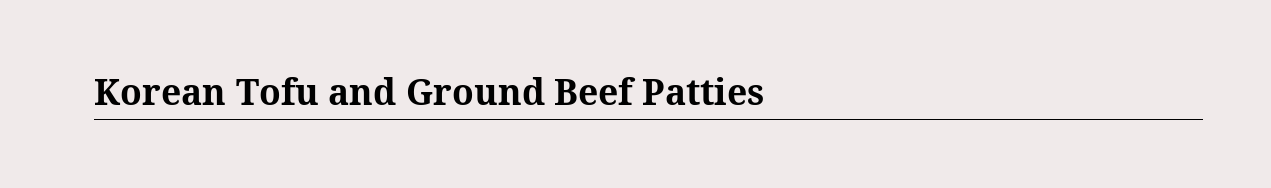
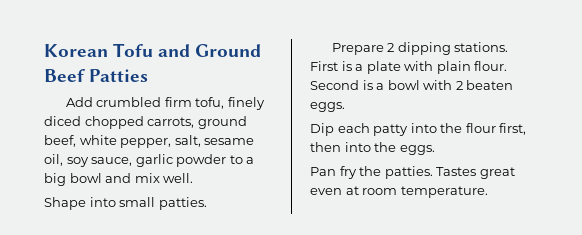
+ Add crumbled firm tofu, finely diced chopped carrots, ground beef, white pepper, salt, sesame oil, soy sauce, garlic powder to a big bowl and mix well.
+ Shape into small patties.
+ Prepare 2 dipping stations. First is a plate with plain flour. Second is a bowl with 2 beaten eggs.
+ Dip each patty into the flour first, then into the eggs.
+ Pan fry the patties. Tastes great even at room temperature.

